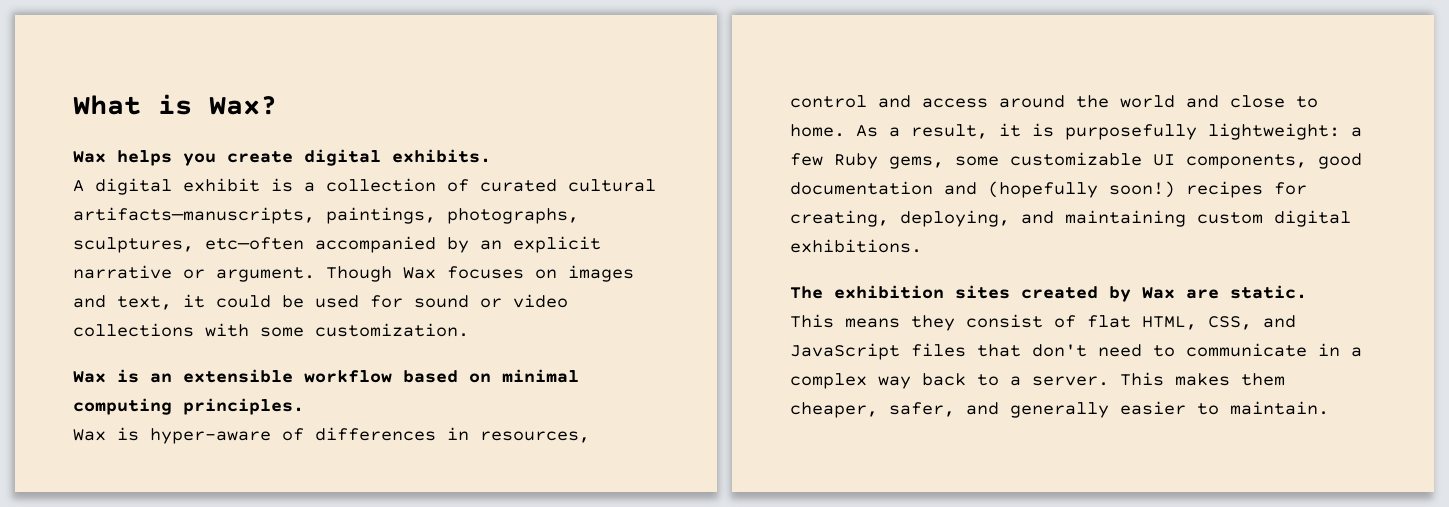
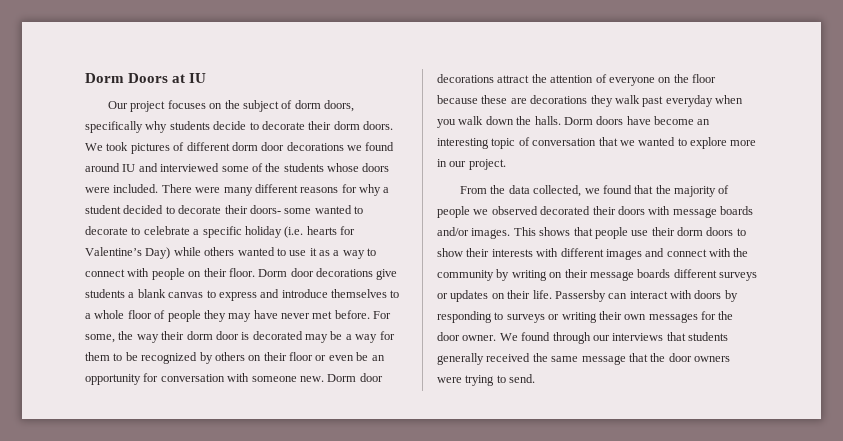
- What is Wax?
- Wax helps you create digital exhibits.
- A digital exhibit is a collection of curated cultural artifacts—manuscripts, paintings, photographs, sculptures, etc—often accompanied by an explicit narrative or argument. Though Wax focuses on images and text, it could be used for sound or video collections with some customization.
- Wax is an extensible workflow based on minimal computing principles.
- Wax is hyper-aware of differences in resources, control and access around the world and close to home. As a result, it is purposefully lightweight: a few Ruby gems, some customizable UI components, good documentation and (hopefully soon!) recipes for creating, deploying, and maintaining custom digital exhibitions.
- The exhibition sites created by Wax are static.
- This means they consist of flat HTML, CSS, and JavaScript files that don't need to communicate in a complex way back to a server. This makes them cheaper, safer, and generally easier to maintain.
+ Dorm Doors at IU
+ Our project focuses on the subject of dorm doors, specifically why students decide to decorate their dorm doors. We took pictures of different dorm door decorations we found around IU and interviewed some of the students whose doors were included. There were many different reasons for why a student decided to decorate their doors- some wanted to decorate to celebrate a specific holiday (i.e. hearts for Valentine’s Day) while others wanted to use it as a way to connect with people on their floor. Dorm door decorations give students a blank canvas to express and introduce themselves to a whole floor of people they may have never met before. For some, the way their dorm door is decorated may be a way for them to be recognized by others on their floor or even be an opportunity for conversation with someone new. Dorm door decorations attract the attention of everyone on the floor because these are decorations they walk past everyday when you walk down the halls. Dorm doors have become an interesting topic of conversation that we wanted to explore more in our project.
+ From the data collected, we found that the majority of people we observed decorated their doors with message boards and/or images. This shows that people use their dorm doors to show their interests with different images and connect with the community by writing on their message boards different surveys or updates on their life. Passersby can interact with doors by responding to surveys or writing their own messages for the door owner. We found through our interviews that students generally received the same message that the door owners were trying to send.

